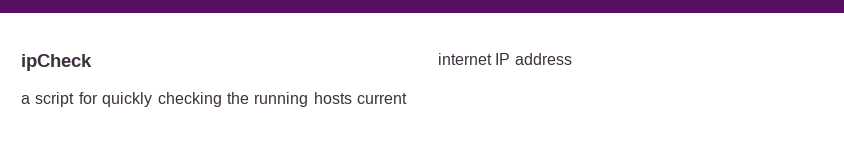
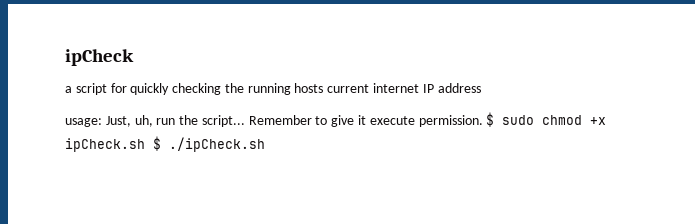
+ usage: Just, uh, run the script... Remember to give it execute permission. $ sudo chmod +x ipCheck.sh $ ./ipCheck.sh

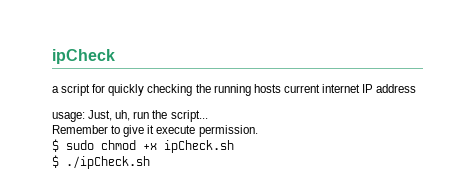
- usage: Just, uh, run the script... Remember to give it execute permission. $ sudo chmod +x ipCheck.sh $ ./ipCheck.sh
+ usage: Just, uh, run the script...
+ Remember to give it execute permission.
+ $ sudo chmod +x ipCheck.sh
+ $ ./ipCheck.sh

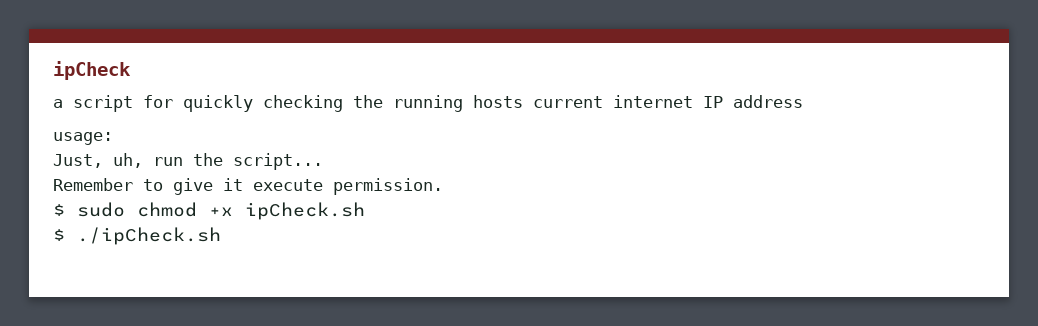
- usage: Just, uh, run the script...
+ usage:
+ Just, uh, run the script...

